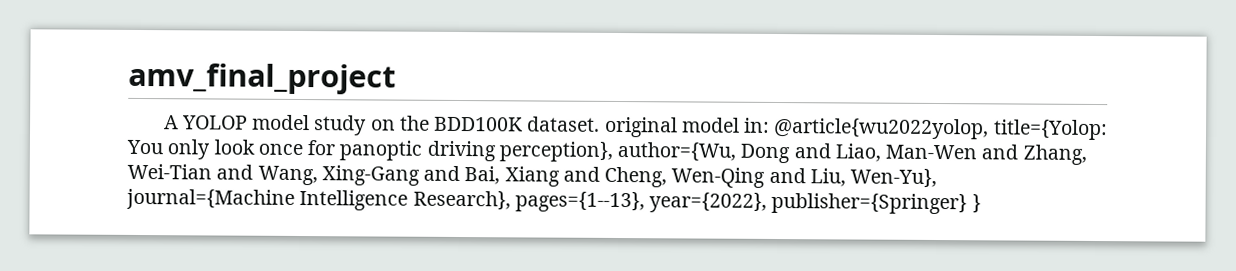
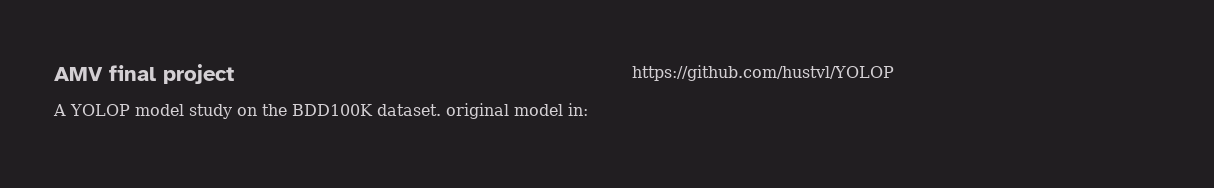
- amv_final_project
+ AMV final project
- A YOLOP model study on the BDD100K dataset. original model in: @article{wu2022yolop, title={Yolop: You only look once for panoptic driving perception}, author={Wu, Dong and Liao, Man-Wen and Zhang, Wei-Tian and Wang, Xing-Gang and Bai, Xiang and Cheng, Wen-Qing and Liu, Wen-Yu}, journal={Machine Intelligence Research}, pages={1--13}, year={2022}, publisher={Springer} }
+ A YOLOP model study on the BDD100K dataset. original model in: https://github.com/hustvl/YOLOP

